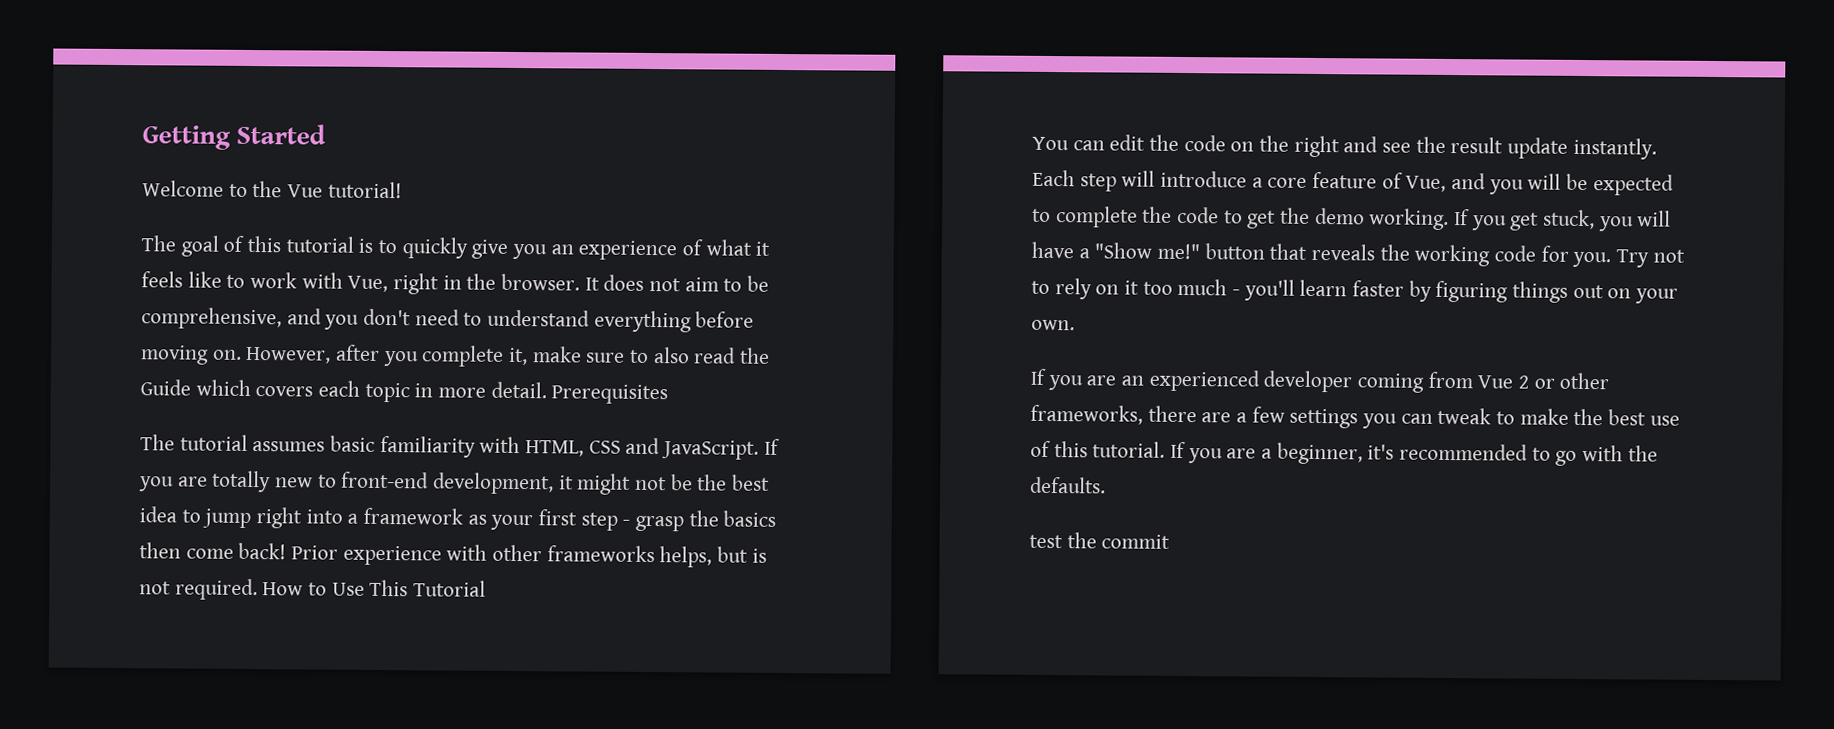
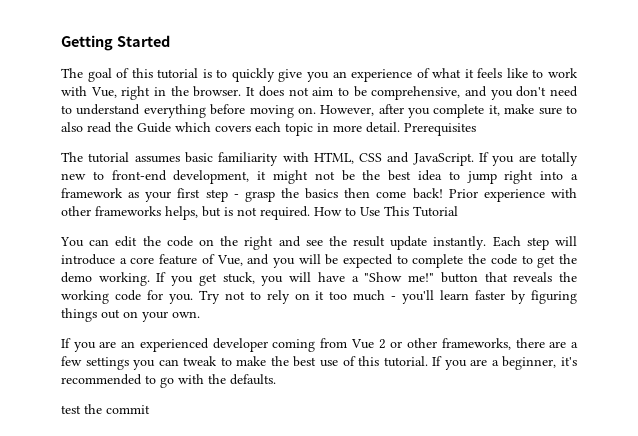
- Welcome to the Vue tutorial!

